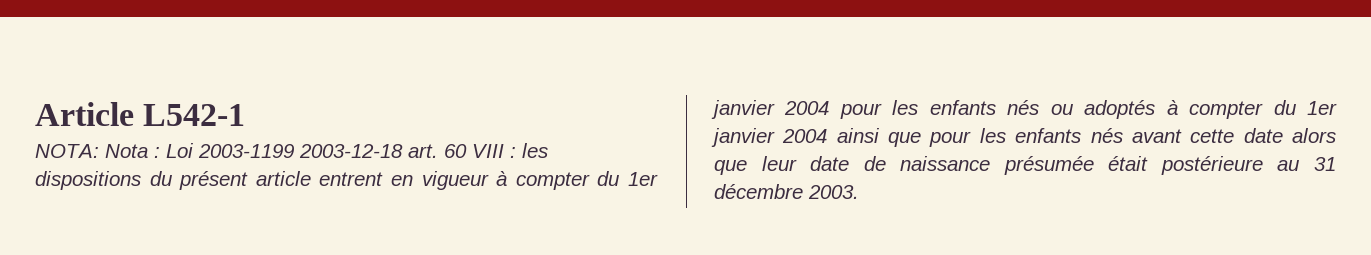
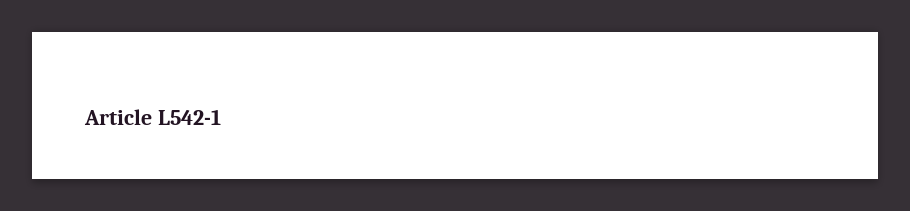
- NOTA: Nota : Loi 2003-1199 2003-12-18 art. 60 VIII : les dispositions du présent article entrent en vigueur à compter du 1er janvier 2004 pour les enfants nés ou adoptés à compter du 1er janvier 2004 ainsi que pour les enfants nés avant cette date alors que leur date de naissance présumée était postérieure au 31 décembre 2003.

